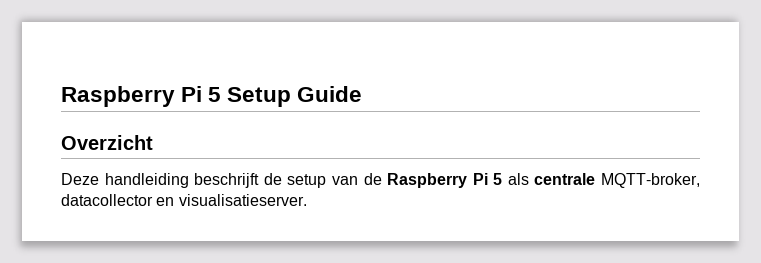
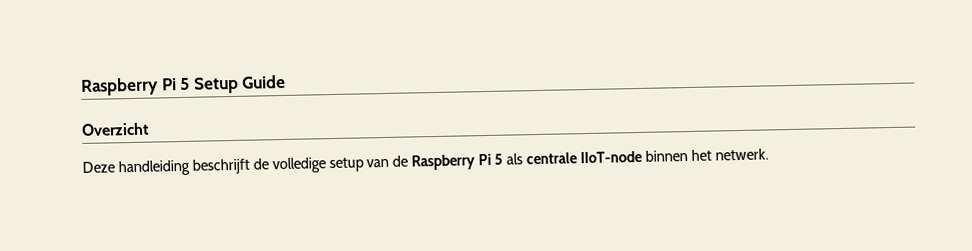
- Deze handleiding beschrijft de setup van de Raspberry Pi 5 als centrale MQTT-broker, datacollector en visualisatieserver.
+ Deze handleiding beschrijft de volledige setup van de Raspberry Pi 5 als centrale IIoT-node binnen het netwerk.

